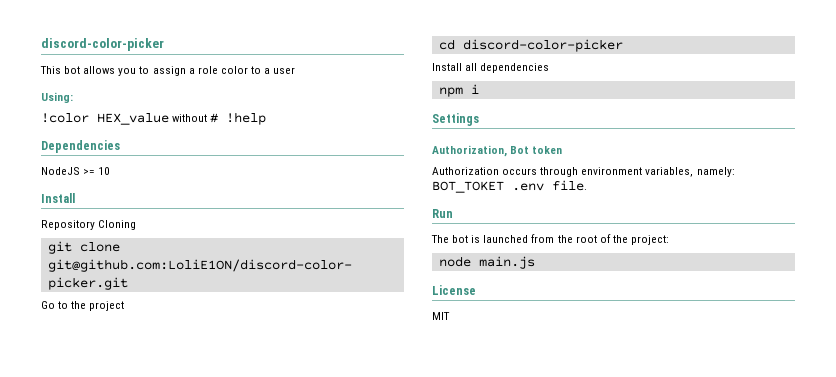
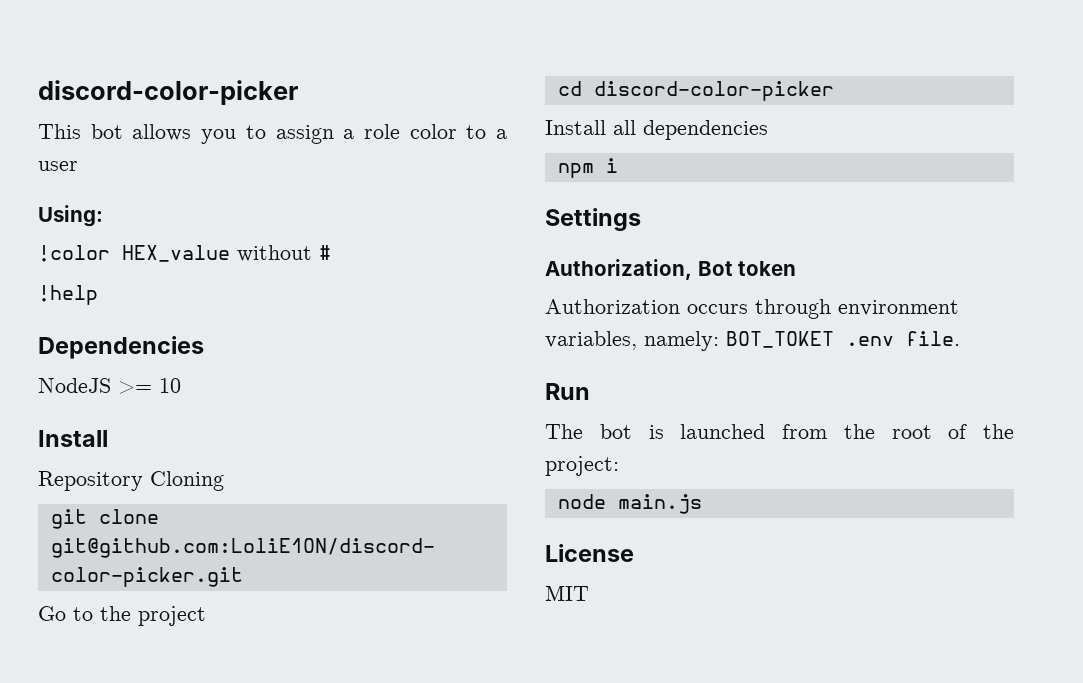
- !color HEX_value without # !help
+ !color HEX_value without #
+ !help

